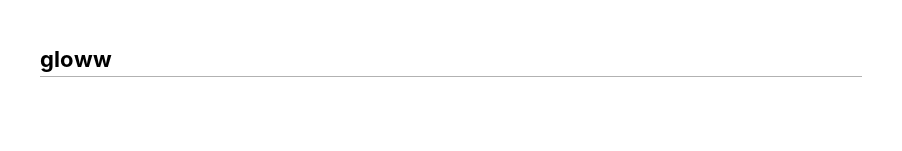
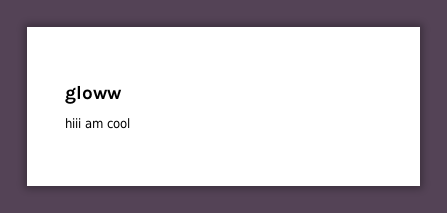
+ hiii am cool

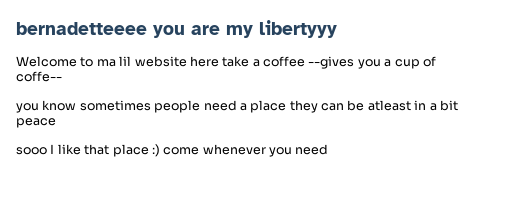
- gloww
- hiii am cool
+ bernadetteeee you are my libertyyy
+ Welcome to ma lil website here take a coffee --gives you a cup of coffe--
+ you know sometimes people need a place they can be atleast in a bit peace
+ sooo I like that place :) come whenever you need

